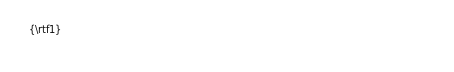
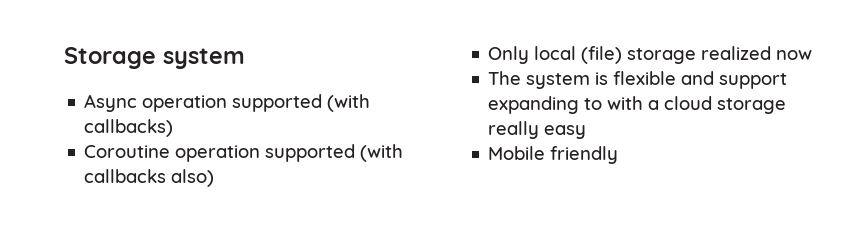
- {\rtf1}
+ Storage system
+ Async operation supported (with callbacks)
+ Coroutine operation supported (with callbacks also)
+ Only local (file) storage realized now
+ The system is flexible and support expanding to with a cloud storage really easy
+ Mobile friendly

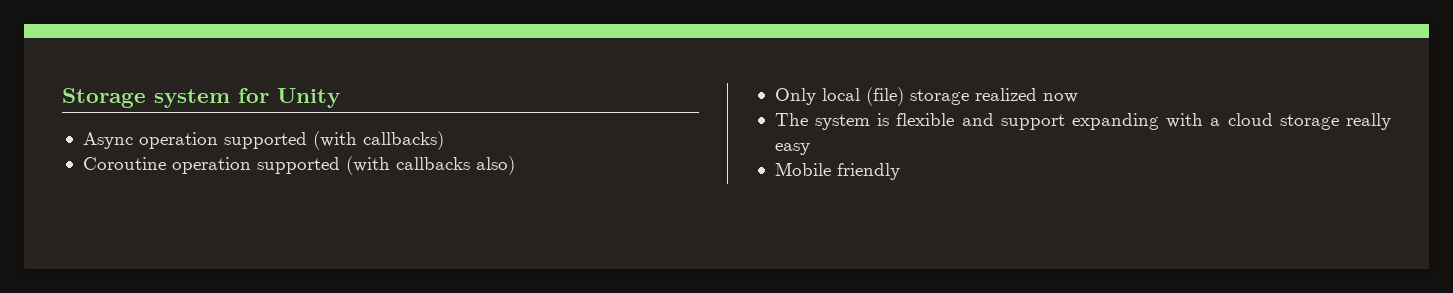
- Storage system
+ Storage system for Unity
- The system is flexible and support expanding to with a cloud storage really easy
+ The system is flexible and support expanding with a cloud storage really easy

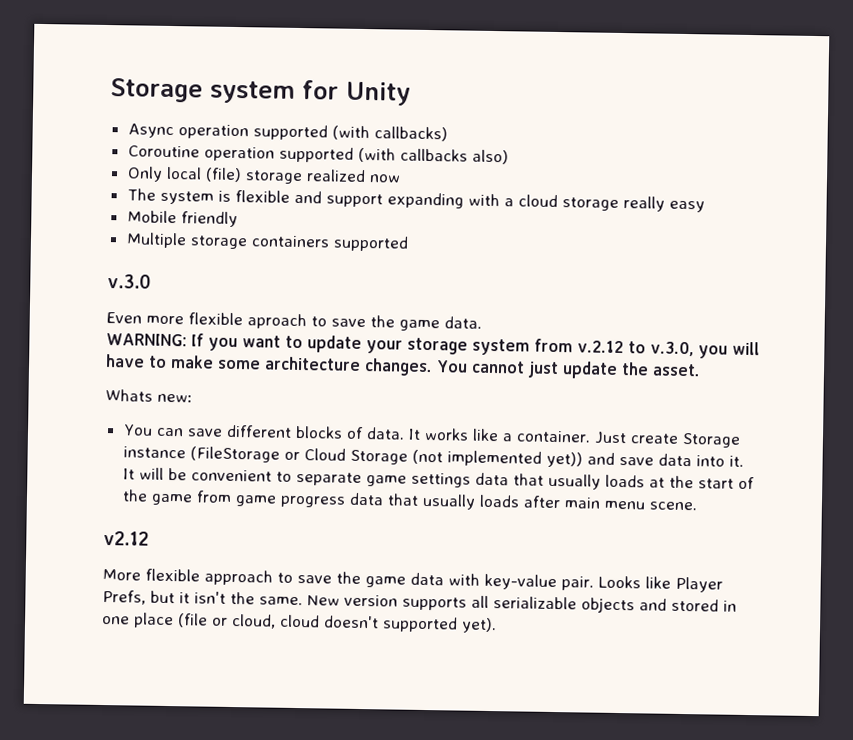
+ Multiple storage containers supported
+ v.3.0
+ Even more flexible aproach to save the game data.
+ WARNING: If you want to update your storage system from v.2.12 to v.3.0, you will have to make some architecture changes. You cannot just update the asset.
+ Whats new:
+ You can save different blocks of data. It works like a container. Just create Storage instance (FileStorage or Cloud Storage (not implemented yet)) and save data into it. It will be convenient to separate game settings data that usually loads at the start of the game from game progress data that usually loads after main menu scene.
+ v2.12
+ More flexible approach to save the game data with key-value pair. Looks like Player Prefs, but it isn't the same. New version supports all serializable objects and stored in one place (file or cloud, cloud doesn't supported yet).

